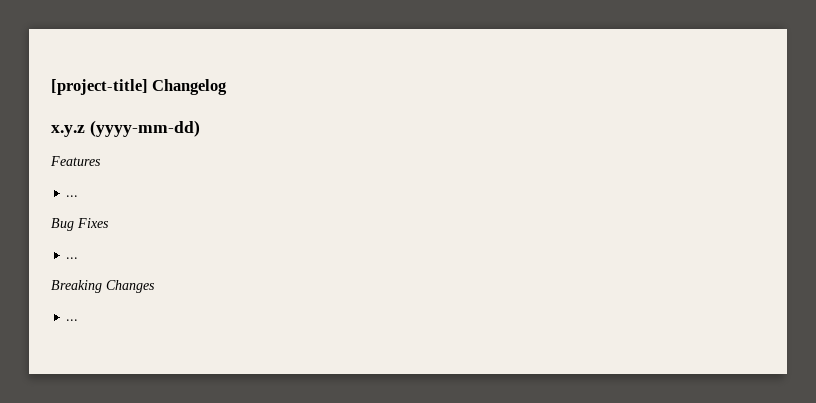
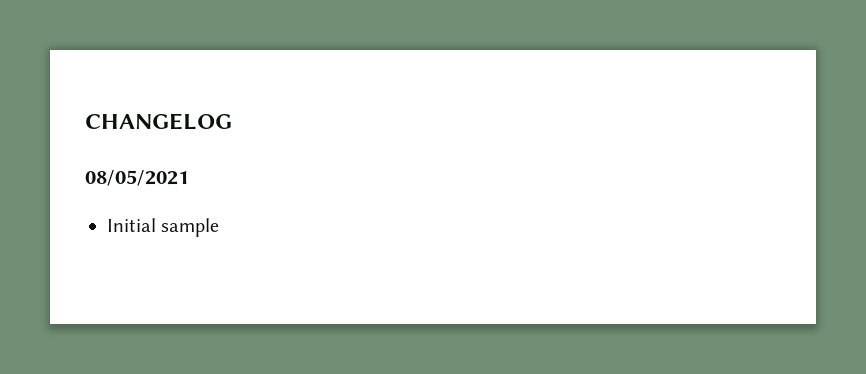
- [project-title] Changelog
- x.y.z (yyyy-mm-dd)
- Features
- ...
- Bug Fixes
- ...
- Breaking Changes
- ...
+ CHANGELOG
+ 08/05/2021
+ Initial sample

